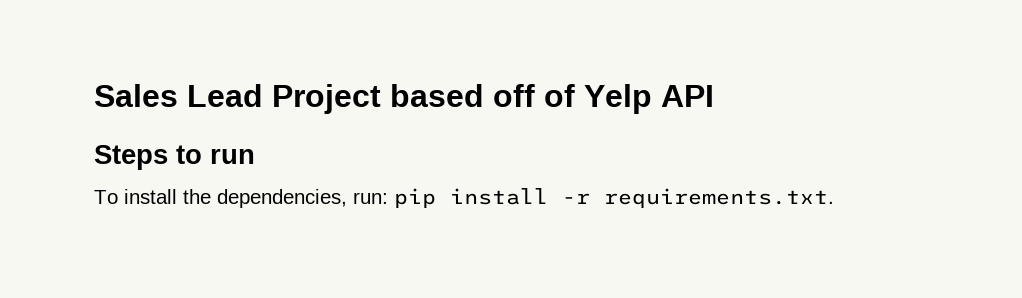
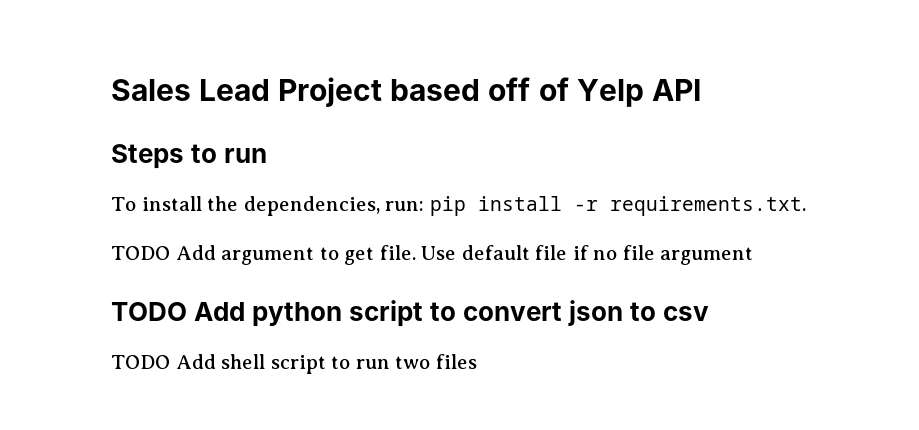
+ TODO Add argument to get file. Use default file if no file argument
+ TODO Add python script to convert json to csv
+ TODO Add shell script to run two files

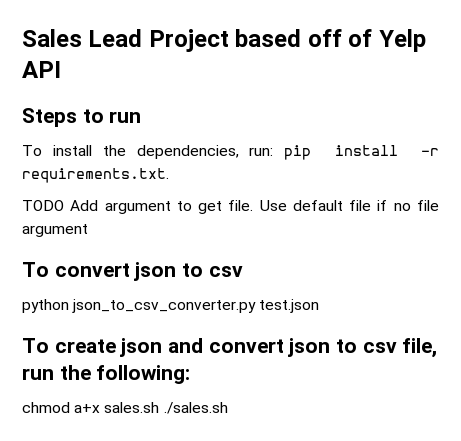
- TODO Add python script to convert json to csv
+ To convert json to csv
- TODO Add shell script to run two files
+ python json_to_csv_converter.py test.json
+ To create json and convert json to csv file, run the following:
+ chmod a+x sales.sh ./sales.sh

